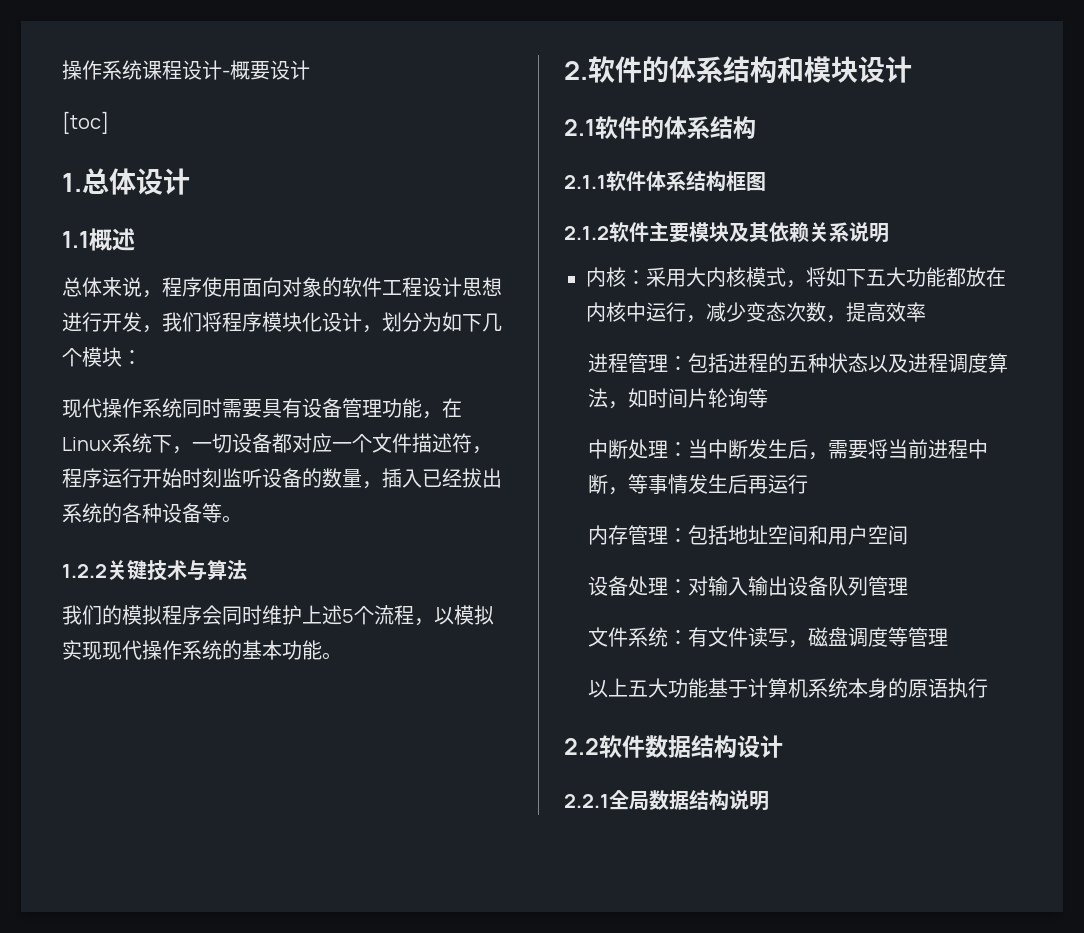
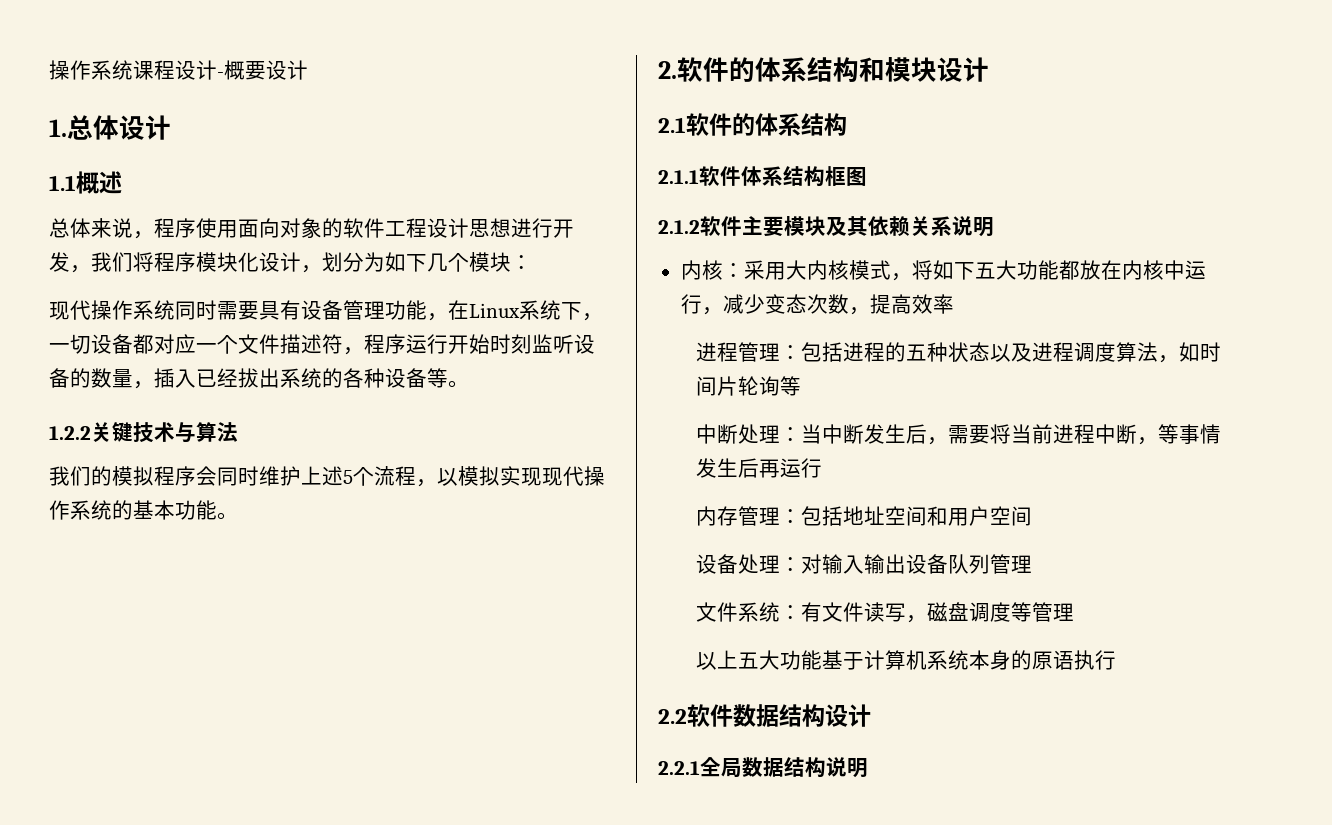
- [toc]

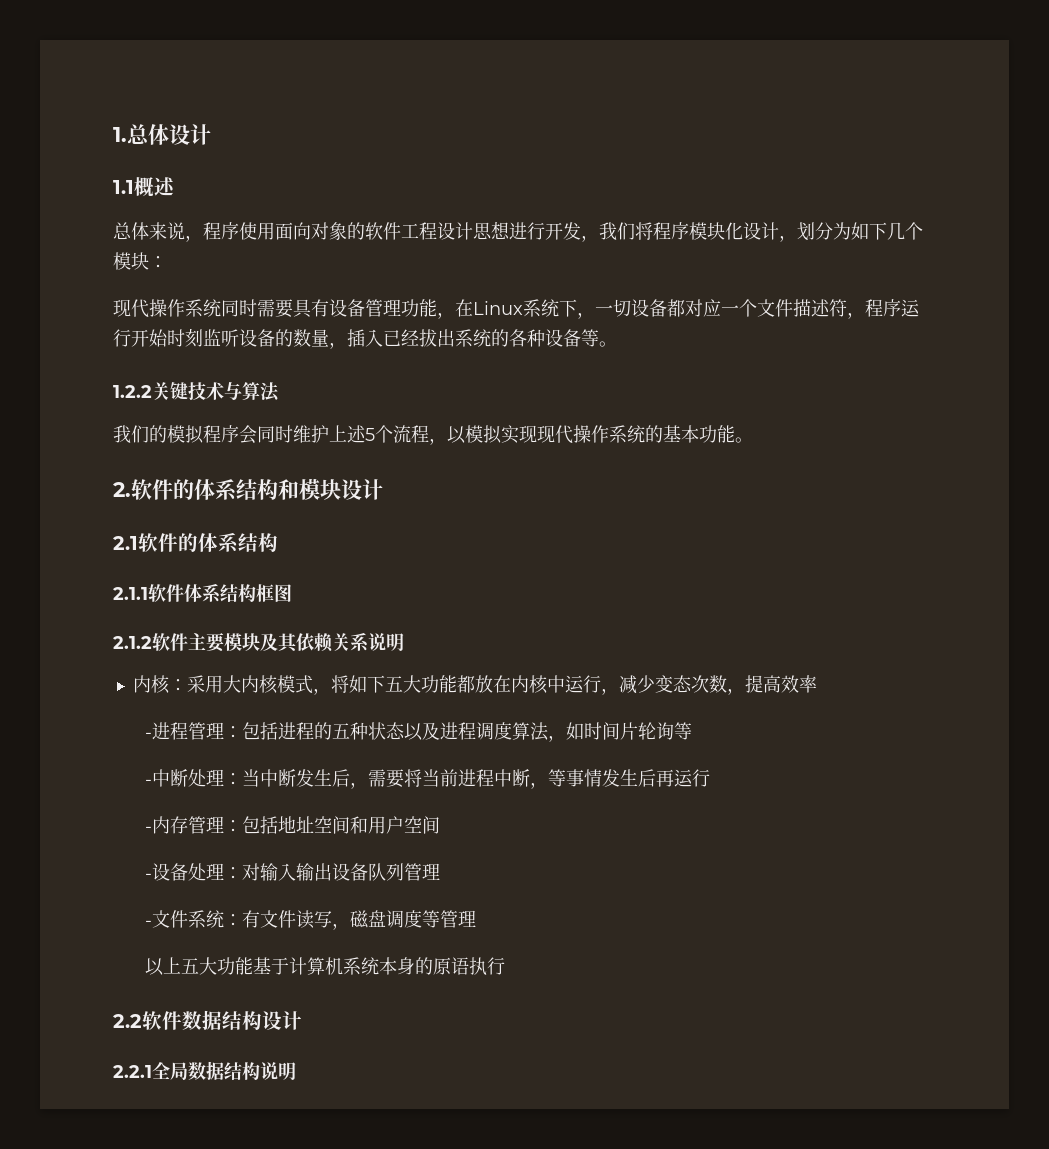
- 操作系统课程设计-概要设计
- 进程管理：包括进程的五种状态以及进程调度算法，如时间片轮询等
+ -进程管理：包括进程的五种状态以及进程调度算法，如时间片轮询等
- 中断处理：当中断发生后，需要将当前进程中断，等事情发生后再运行
+ -中断处理：当中断发生后，需要将当前进程中断，等事情发生后再运行
- 内存管理：包括地址空间和用户空间
+ -内存管理：包括地址空间和用户空间
- 设备处理：对输入输出设备队列管理
+ -设备处理：对输入输出设备队列管理
- 文件系统：有文件读写，磁盘调度等管理
+ -文件系统：有文件读写，磁盘调度等管理

